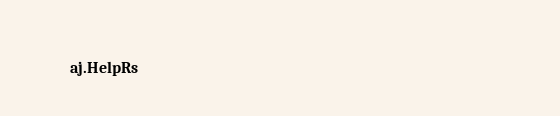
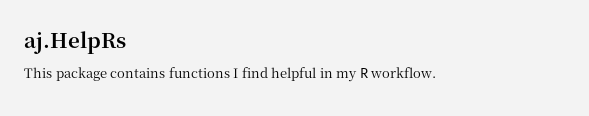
+ This package contains functions I find helpful in my R workflow.

